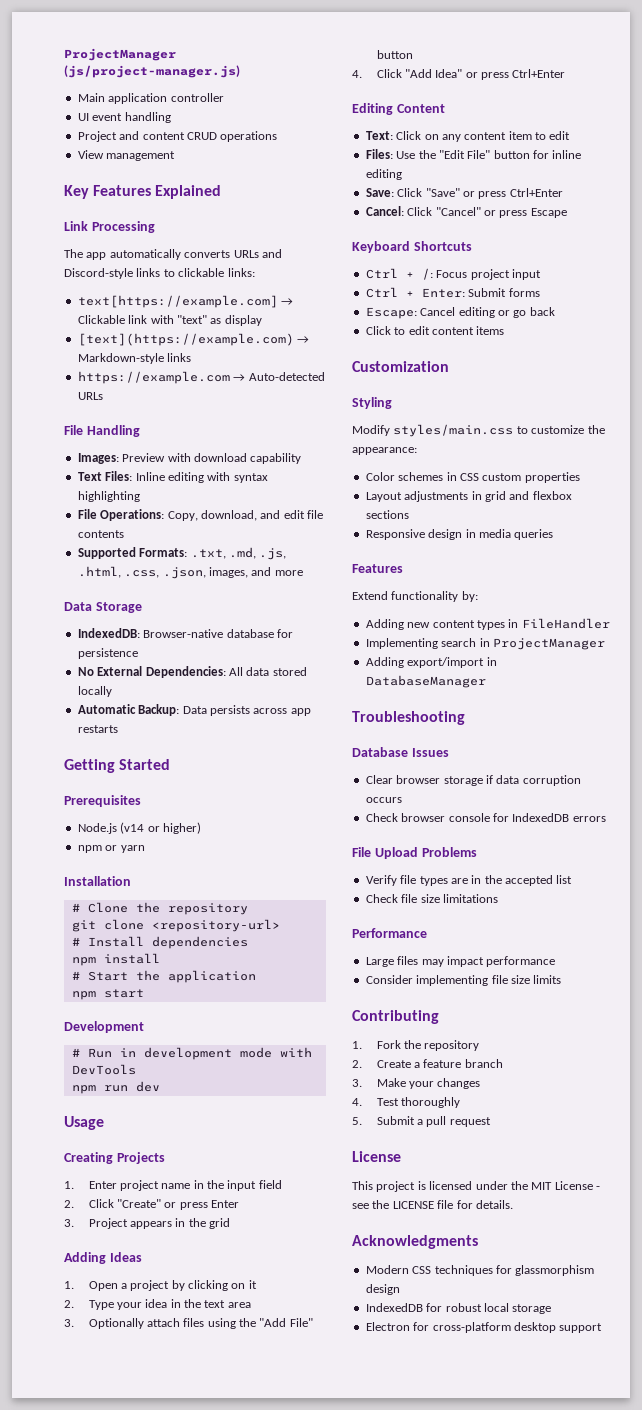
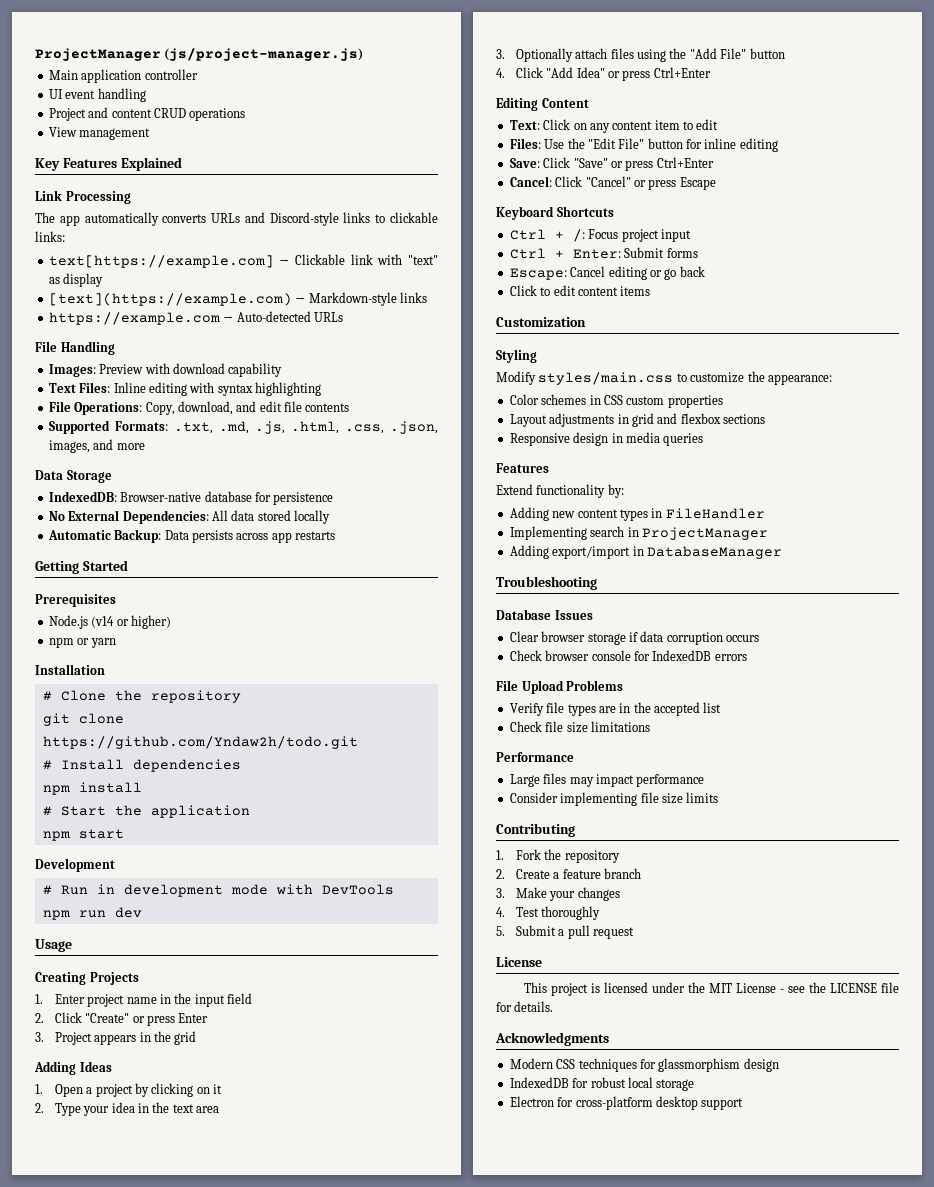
- git clone <repository-url>
+ git clone https://github.com/Yndaw2h/todo.git

